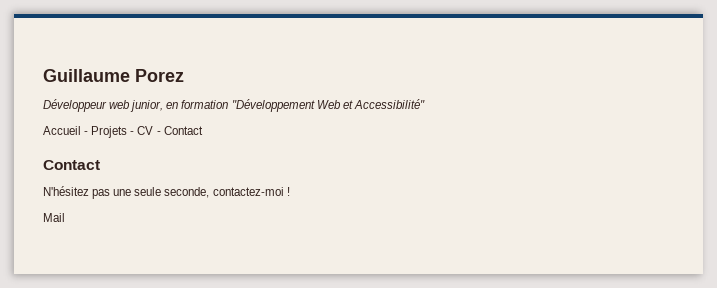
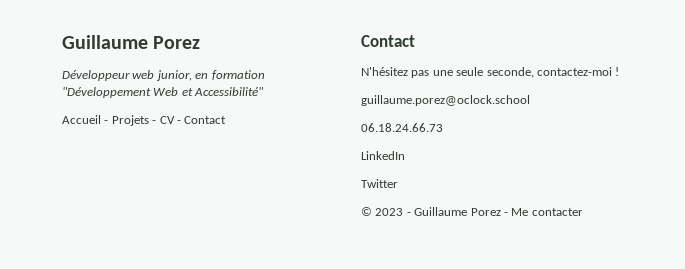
- Mail
+ guillaume.porez@oclock.school
+ 06.18.24.66.73
+ LinkedIn
+ Twitter
+ © 2023 - Guillaume Porez - Me contacter

